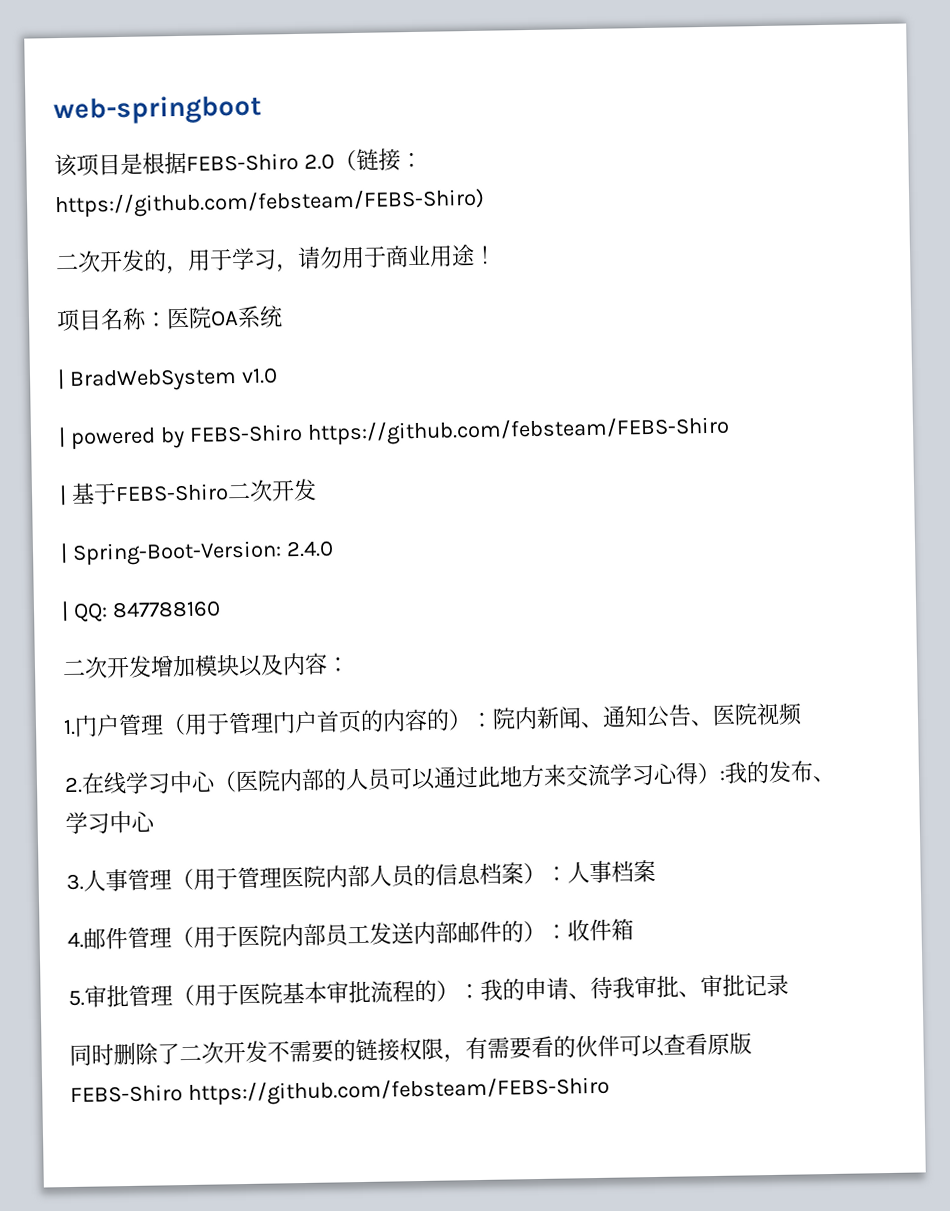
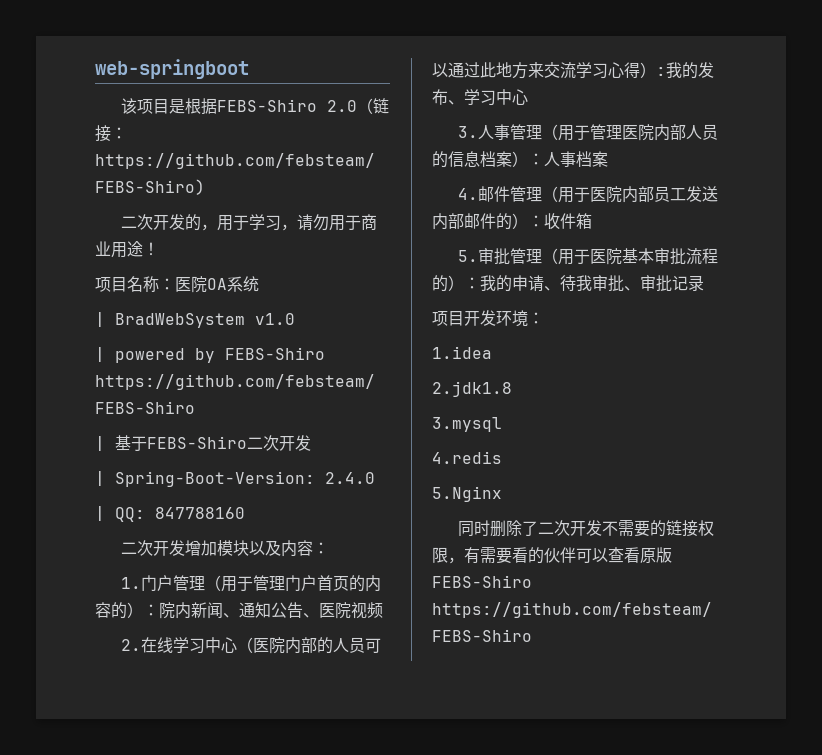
+ 项目开发环境：
+ 1.idea
+ 2.jdk1.8
+ 3.mysql
+ 4.redis
+ 5.Nginx

